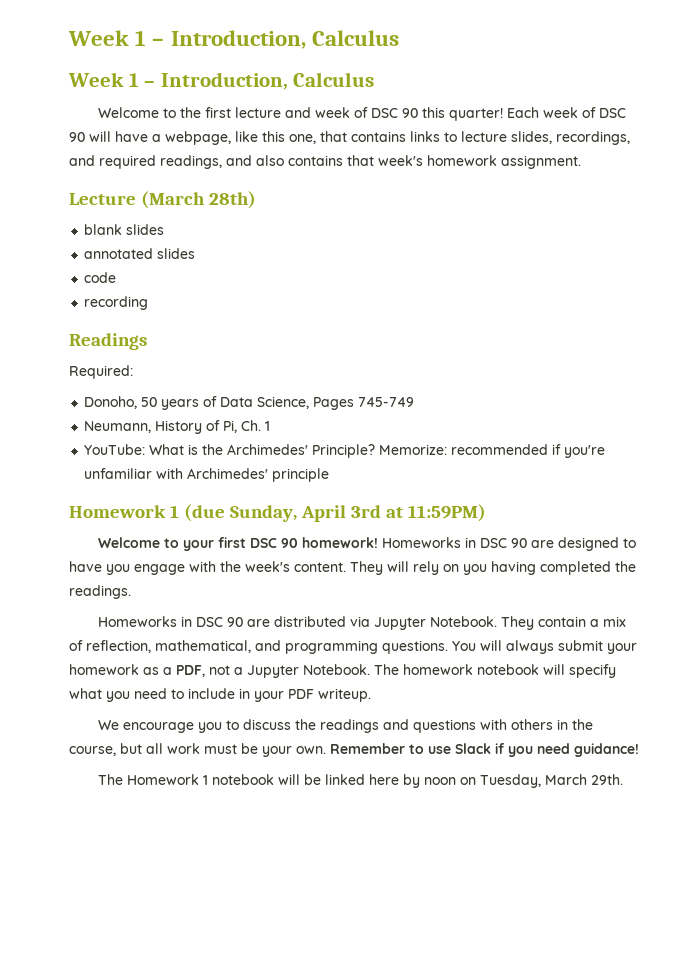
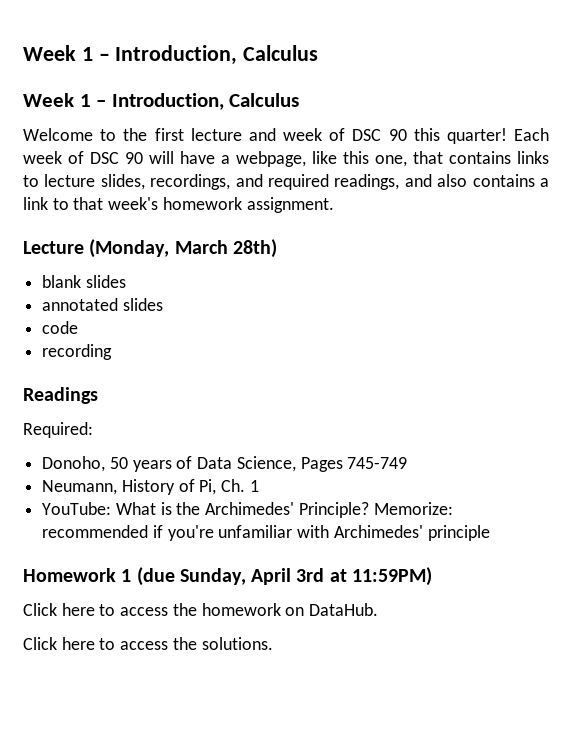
- Each week of DSC 90 will have a webpage, like this one, that contains links to lecture slides, recordings, and required readings, and also contains that week's homework assignment.
+ Each week of DSC 90 will have a webpage, like this one, that contains links to lecture slides, recordings, and required readings, and also contains a link to that week's homework assignment.
- Lecture (March 28th)
+ Lecture (Monday, March 28th)
- Welcome to your first DSC 90 homework! Homeworks in DSC 90 are designed to have you engage with the week's content. They will rely on you having completed the readings.
- Homeworks in DSC 90 are distributed via Jupyter Notebook. They contain a mix of reflection, mathematical, and programming questions. You will always submit your homework as a PDF, not a Jupyter Notebook. The homework notebook will specify what you need to include in your PDF writeup.
- We encourage you to discuss the readings and questions with others in the course, but all work must be your own. Remember to use Slack if you need guidance!
- The Homework 1 notebook will be linked here by noon on Tuesday, March 29th.
+ Click here to access the homework on DataHub.
+ Click here to access the solutions.

